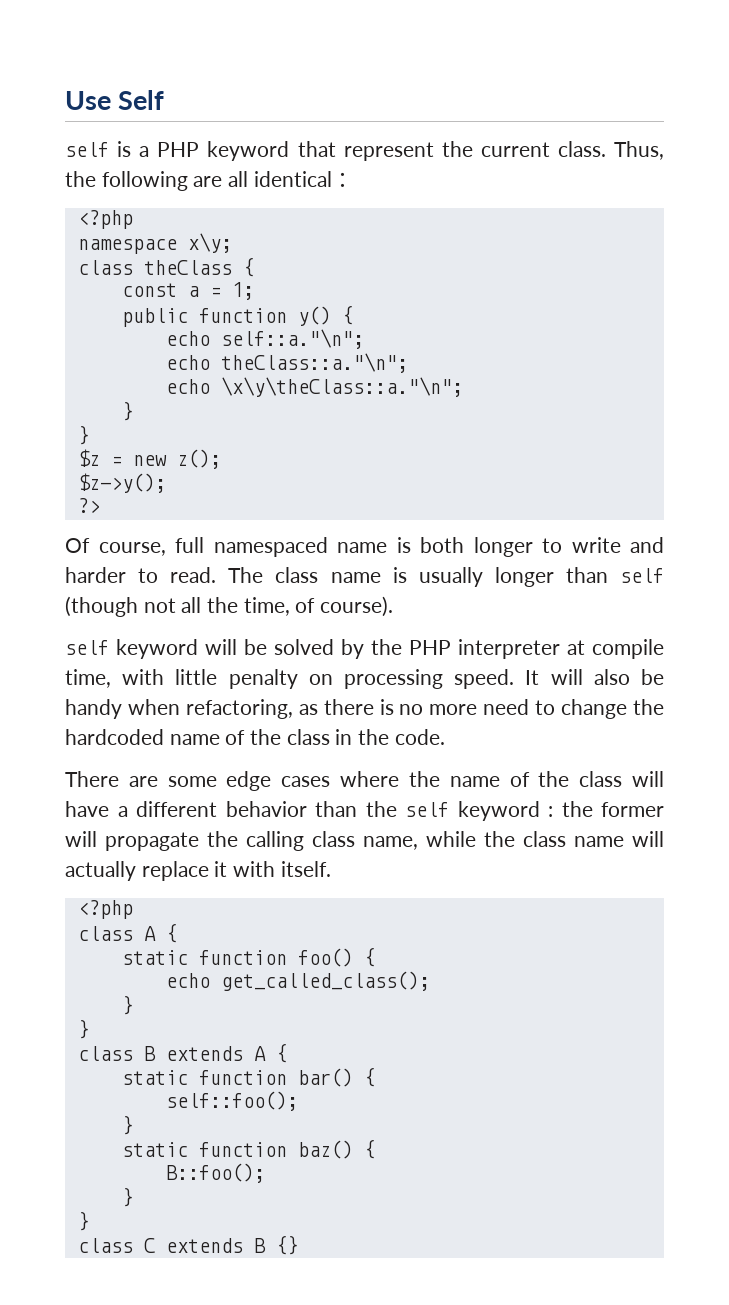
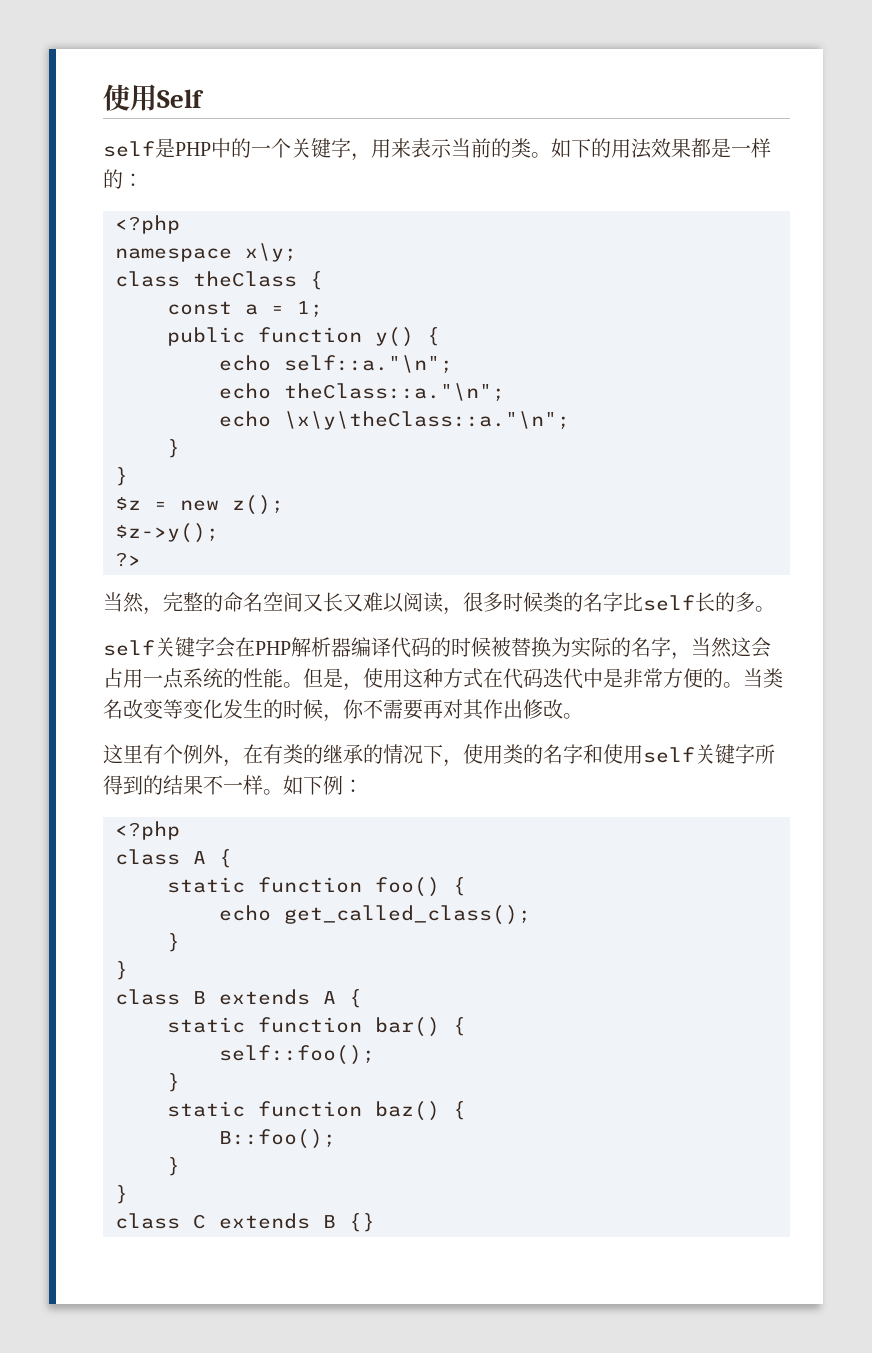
- Use Self
+ 使用Self
- self is a PHP keyword that represent the current class. Thus, the following are all identical：
+ self是PHP中的一个关键字，用来表示当前的类。如下的用法效果都是一样的：
- Of course, full namespaced name is both longer to write and harder to read. The class name is usually longer than self (though not all the time, of course).
- self keyword will be solved by the PHP interpreter at compile time, with little penalty on processing speed. It will also be handy when refactoring, as there is no more need to change the hardcoded name of the class in the code.
- There are some edge cases where the name of the class will have a different behavior than the self keyword : the former will propagate the calling class name, while the class name will actually replace it with itself.
+ 当然，完整的命名空间又长又难以阅读，很多时候类的名字比self长的多。
+ self关键字会在PHP解析器编译代码的时候被替换为实际的名字，当然这会占用一点系统的性能。但是，使用这种方式在代码迭代中是非常方便的。当类名改变等变化发生的时候，你不需要再对其作出修改。
+ 这里有个例外，在有类的继承的情况下，使用类的名字和使用self关键字所得到的结果不一样。如下例：

